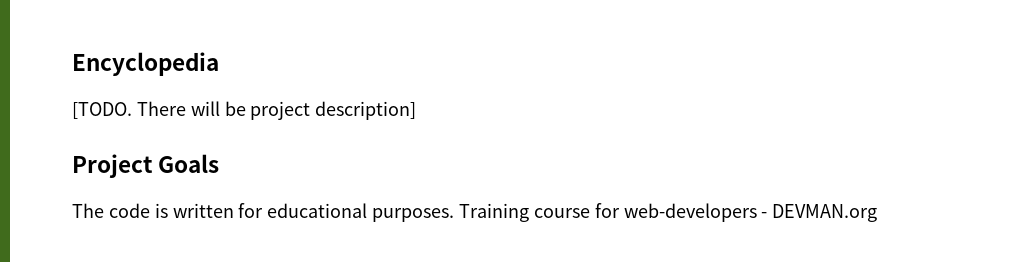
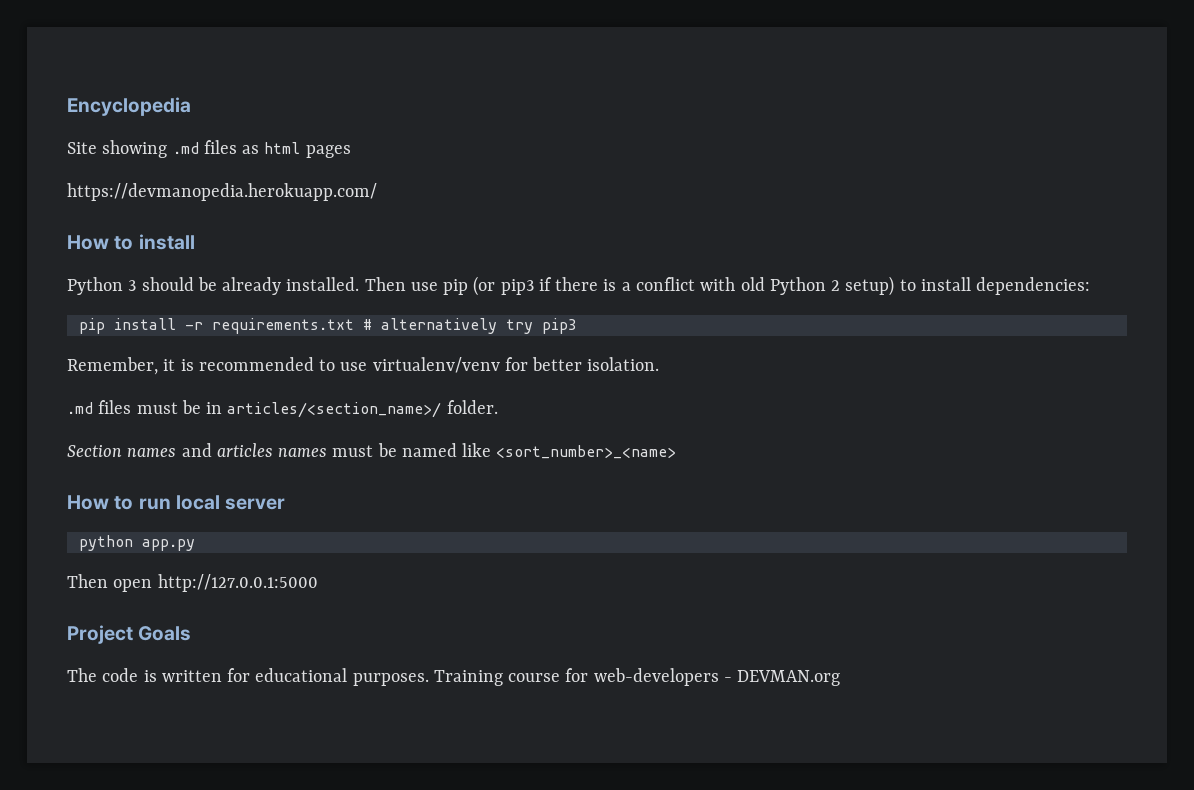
- [TODO. There will be project description]
+ Site showing .md files as html pages
+ https://devmanopedia.herokuapp.com/
+ How to install
+ Python 3 should be already installed. Then use pip (or pip3 if there is a conflict with old Python 2 setup) to install dependencies:
+ pip install -r requirements.txt # alternatively try pip3
+ Remember, it is recommended to use virtualenv/venv for better isolation.
+ .md files must be in articles/<section_name>/ folder.
+ Section names and articles names must be named like <sort_number>_<name>
+ How to run local server
+ python app.py
+ Then open http://127.0.0.1:5000

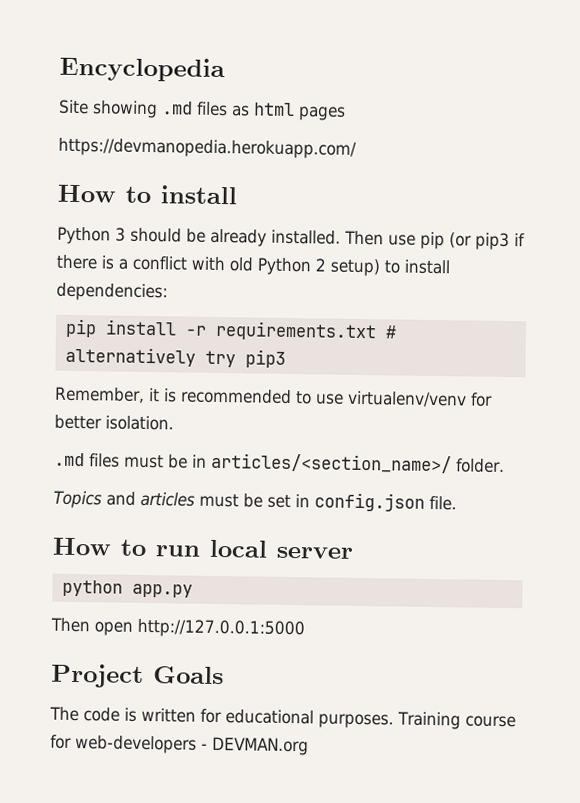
- Section names and articles names must be named like <sort_number>_<name>
+ Topics and articles must be set in config.json file.

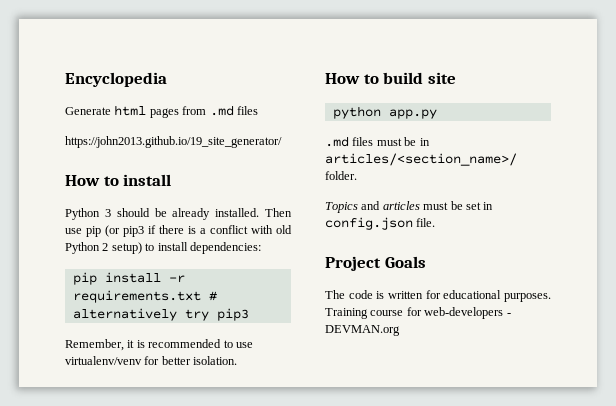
- Site showing .md files as html pages
- https://devmanopedia.herokuapp.com/
+ Generate html pages from .md files
+ https://john2013.github.io/19_site_generator/
+ How to build site
+ python app.py
- How to run local server
- python app.py
- Then open http://127.0.0.1:5000

